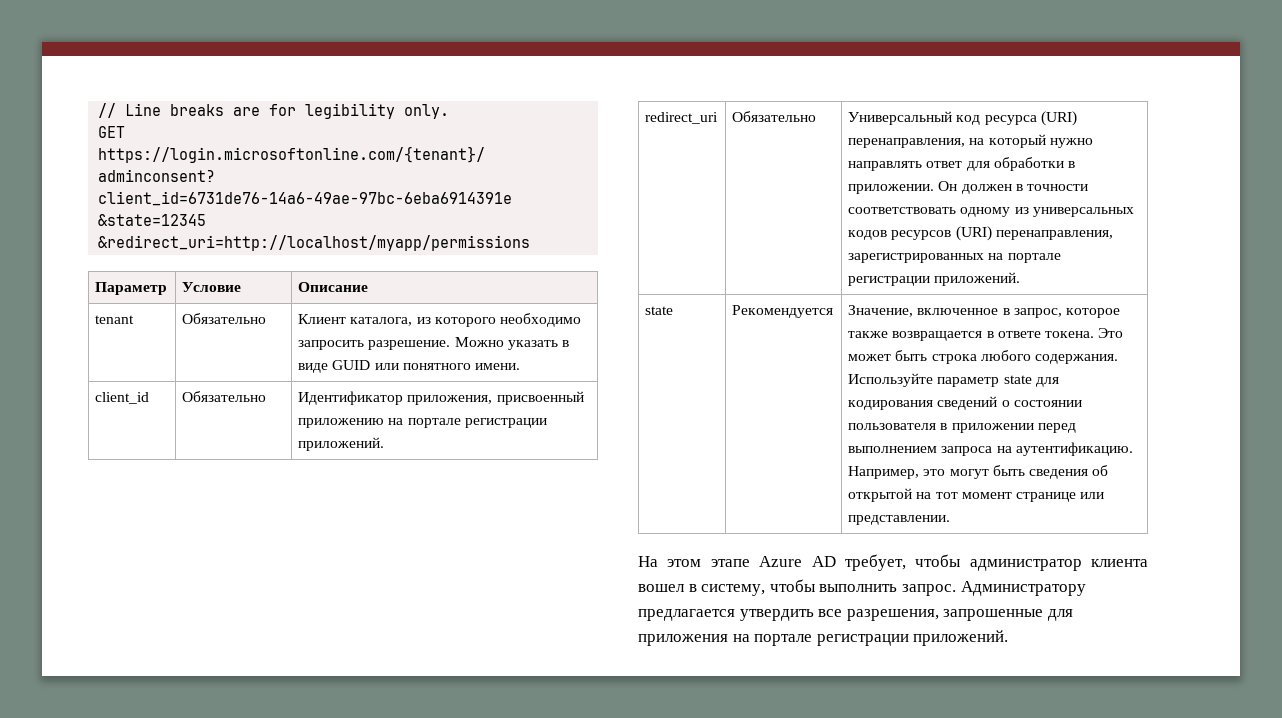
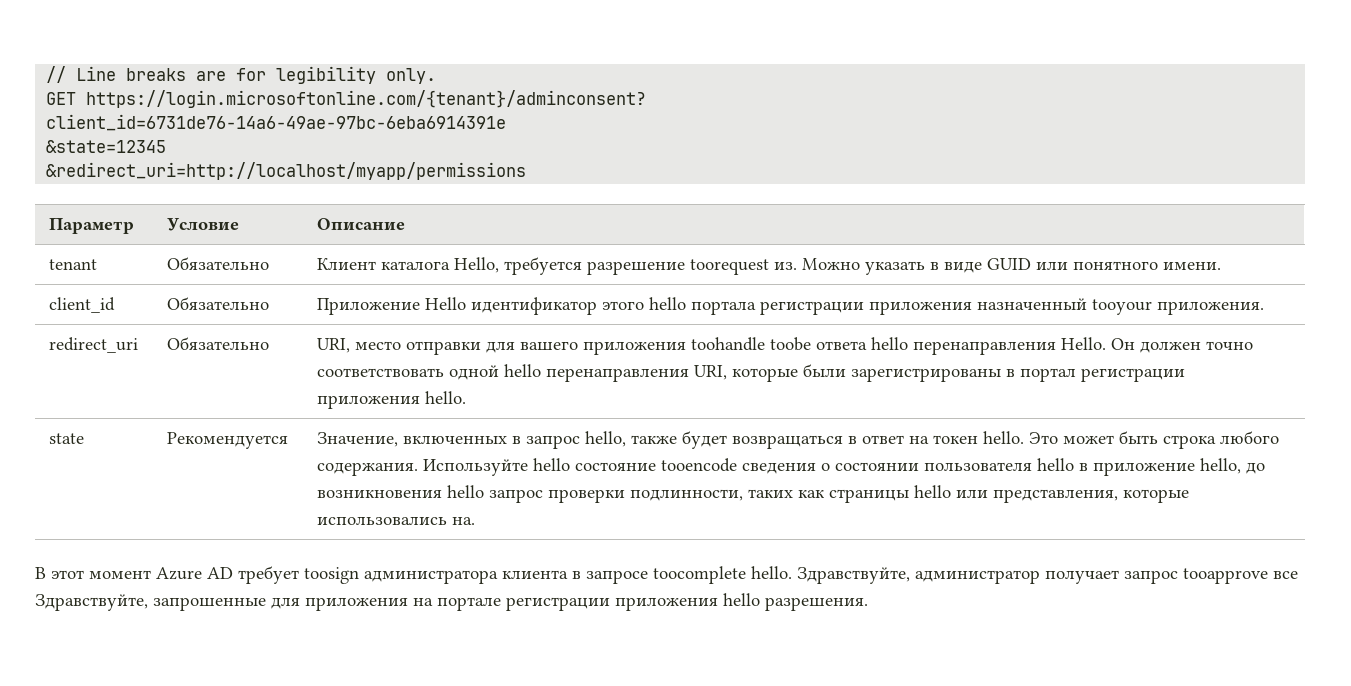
- tenant | Обязательно | Клиент каталога, из которого необходимо запросить разрешение. Можно указать в виде GUID или понятного имени.
+ tenant | Обязательно | Клиент каталога Hello, требуется разрешение toorequest из. Можно указать в виде GUID или понятного имени.
- client_id | Обязательно | Идентификатор приложения, присвоенный приложению на портале регистрации приложений.
- redirect_uri | Обязательно | Универсальный код ресурса (URI) перенаправления, на который нужно направлять ответ для обработки в приложении. Он должен в точности соответствовать одному из универсальных кодов ресурсов (URI) перенаправления, зарегистрированных на портале регистрации приложений.
- state | Рекомендуется | Значение, включенное в запрос, которое также возвращается в ответе токена.
+ client_id | Обязательно | Приложение Hello идентификатор этого hello портала регистрации приложения назначенный tooyour приложения.
+ redirect_uri | Обязательно | URI, место отправки для вашего приложения toohandle toobe ответа hello перенаправления Hello. Он должен точно соответствовать одной hello перенаправления URI, которые были зарегистрированы в портал регистрации приложения hello.
+ state | Рекомендуется | Значение, включенных в запрос hello, также будет возвращаться в ответ на токен hello.
- Используйте параметр state для кодирования сведений о состоянии пользователя в приложении перед выполнением запроса на аутентификацию. Например, это могут быть сведения об открытой на тот момент странице или представлении.
- На этом этапе Azure AD требует, чтобы администратор клиента вошел в систему, чтобы выполнить запрос. Администратору предлагается утвердить все разрешения, запрошенные для приложения на портале регистрации приложений.
+ Используйте hello состояние tooencode сведения о состоянии пользователя hello в приложение hello, до возникновения hello запрос проверки подлинности, таких как страницы hello или представления, которые использовались на.
+ В этот момент Azure AD требует toosign администратора клиента в запросе toocomplete hello. Здравствуйте, администратор получает запрос tooapprove все Здравствуйте, запрошенные для приложения на портале регистрации приложения hello разрешения.

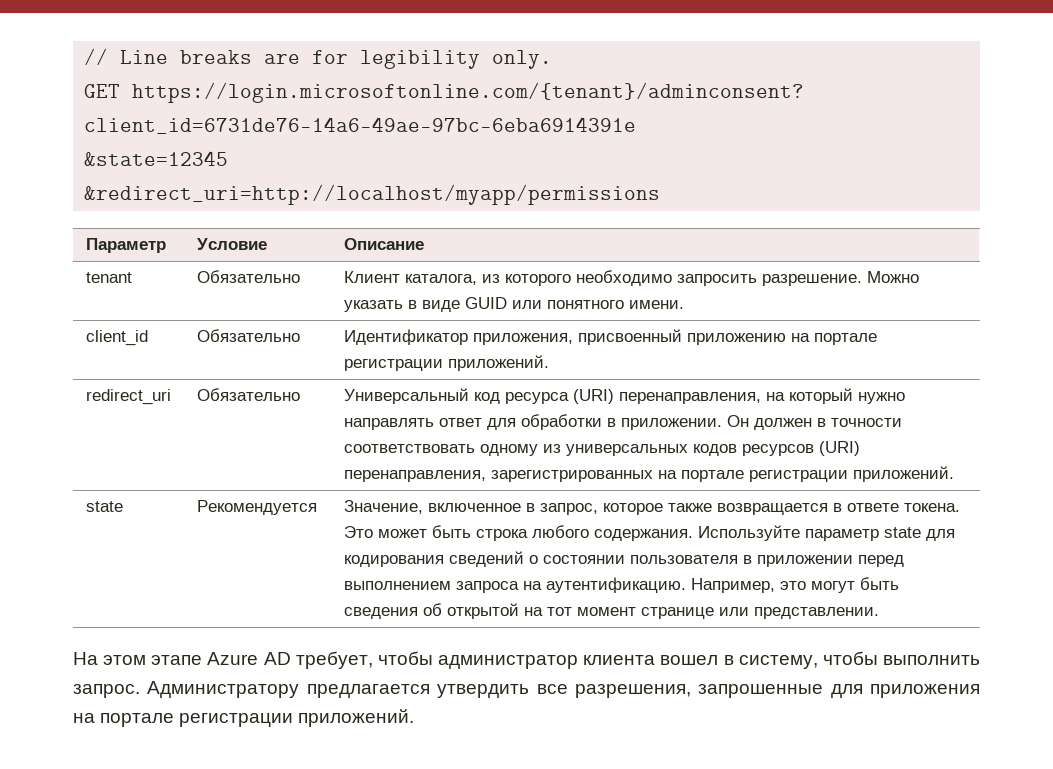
- tenant | Обязательно | Клиент каталога Hello, требуется разрешение toorequest из. Можно указать в виде GUID или понятного имени.
+ tenant | Обязательно | Клиент каталога, из которого необходимо запросить разрешение. Можно указать в виде GUID или понятного имени.
- client_id | Обязательно | Приложение Hello идентификатор этого hello портала регистрации приложения назначенный tooyour приложения.
- redirect_uri | Обязательно | URI, место отправки для вашего приложения toohandle toobe ответа hello перенаправления Hello. Он должен точно соответствовать одной hello перенаправления URI, которые были зарегистрированы в портал регистрации приложения hello.
- state | Рекомендуется | Значение, включенных в запрос hello, также будет возвращаться в ответ на токен hello.
+ client_id | Обязательно | Идентификатор приложения, присвоенный приложению на портале регистрации приложений.
+ redirect_uri | Обязательно | Универсальный код ресурса (URI) перенаправления, на который нужно направлять ответ для обработки в приложении. Он должен в точности соответствовать одному из универсальных кодов ресурсов (URI) перенаправления, зарегистрированных на портале регистрации приложений.
+ state | Рекомендуется | Значение, включенное в запрос, которое также возвращается в ответе токена.
- Используйте hello состояние tooencode сведения о состоянии пользователя hello в приложение hello, до возникновения hello запрос проверки подлинности, таких как страницы hello или представления, которые использовались на.
- В этот момент Azure AD требует toosign администратора клиента в запросе toocomplete hello. Здравствуйте, администратор получает запрос tooapprove все Здравствуйте, запрошенные для приложения на портале регистрации приложения hello разрешения.
+ Используйте параметр state для кодирования сведений о состоянии пользователя в приложении перед выполнением запроса на аутентификацию. Например, это могут быть сведения об открытой на тот момент странице или представлении.
+ На этом этапе Azure AD требует, чтобы администратор клиента вошел в систему, чтобы выполнить запрос. Администратору предлагается утвердить все разрешения, запрошенные для приложения на портале регистрации приложений.

